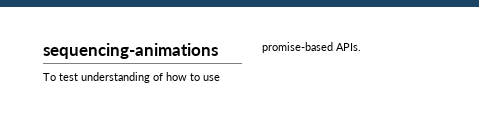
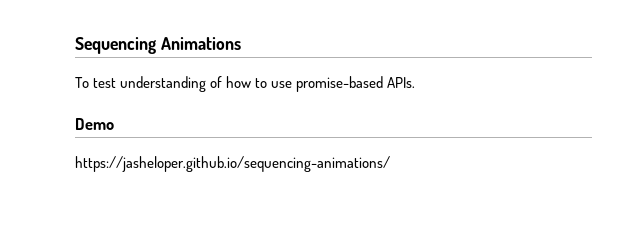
- sequencing-animations
+ Sequencing Animations
+ Demo
+ https://jasheloper.github.io/sequencing-animations/

